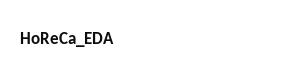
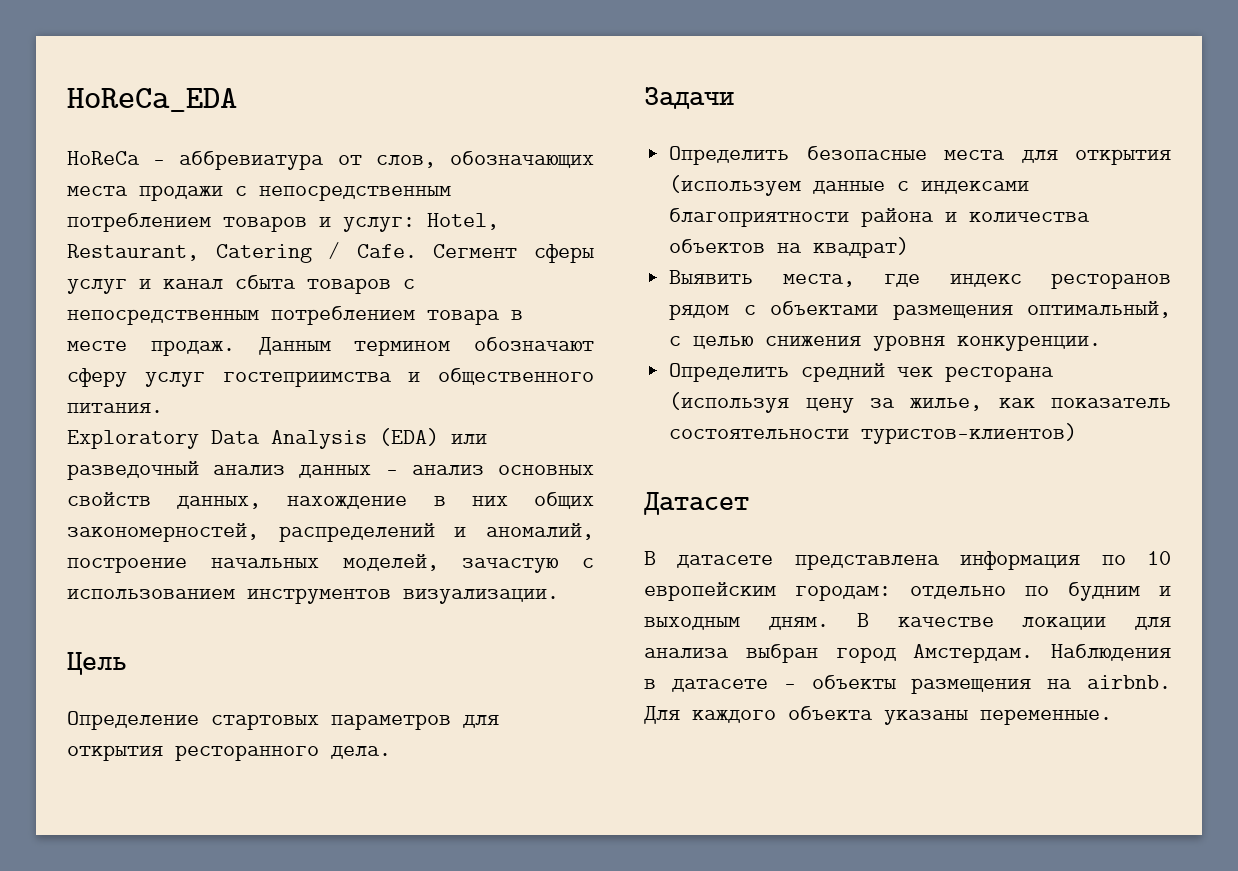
+ HoReCa - аббревиатура от слов, обозначающих места продажи с непосредственным потреблением товаров и услуг: Hotel, Restaurant, Catering / Cafe. Сегмент сферы услуг и канал сбыта товаров с непосредственным потреблением товара в месте продаж. Данным термином обозначают сферу услуг гостеприимства и общественного питания.
+ Exploratory Data Analysis (EDA) или разведочный анализ данных — анализ основных свойств данных, нахождение в них общих закономерностей, распределений и аномалий, построение начальных моделей, зачастую с использованием инструментов визуализации.
+ Цель
+ Определение стартовых параметров для открытия ресторанного дела.
+ Задачи
+ Определить безопасные места для открытия (используем данные с индексами благоприятности района и количества объектов на квадрат)
+ Выявить места, где индекс ресторанов рядом с объектами размещения оптимальный, с целью снижения уровня конкуренции.
+ Определить средний чек ресторана (используя цену за жилье, как показатель состоятельности туристов-клиентов)
+ Датасет
+ В датасете представлена информация по 10 европейским городам: отдельно по будним и выходным дням. В качестве локации для анализа выбран город Амстердам. Наблюдения в датасете — объекты размещения на airbnb. Для каждого объекта указаны переменные.

